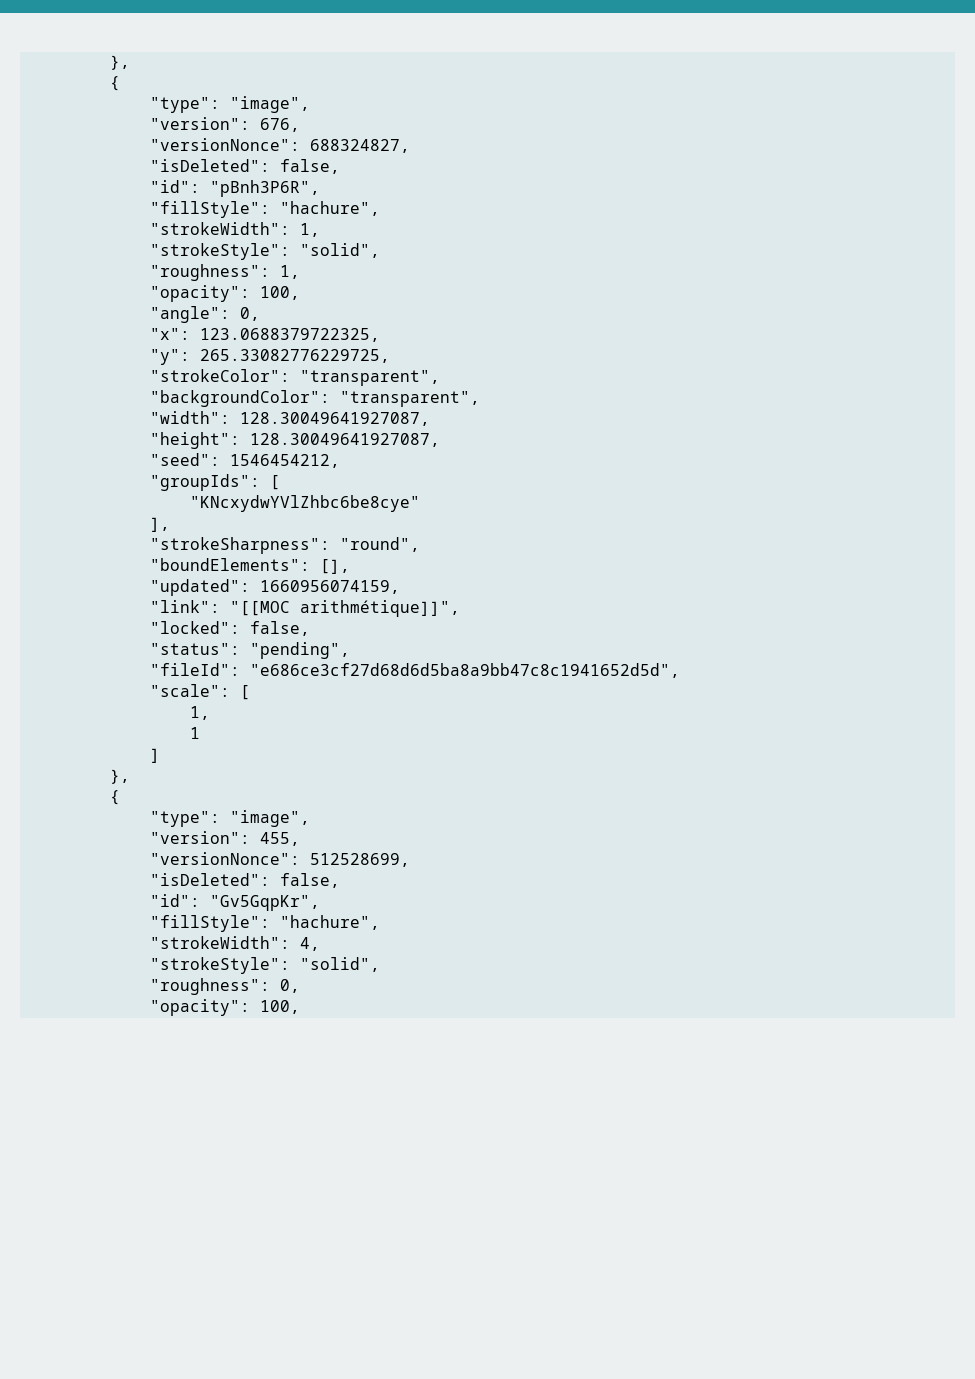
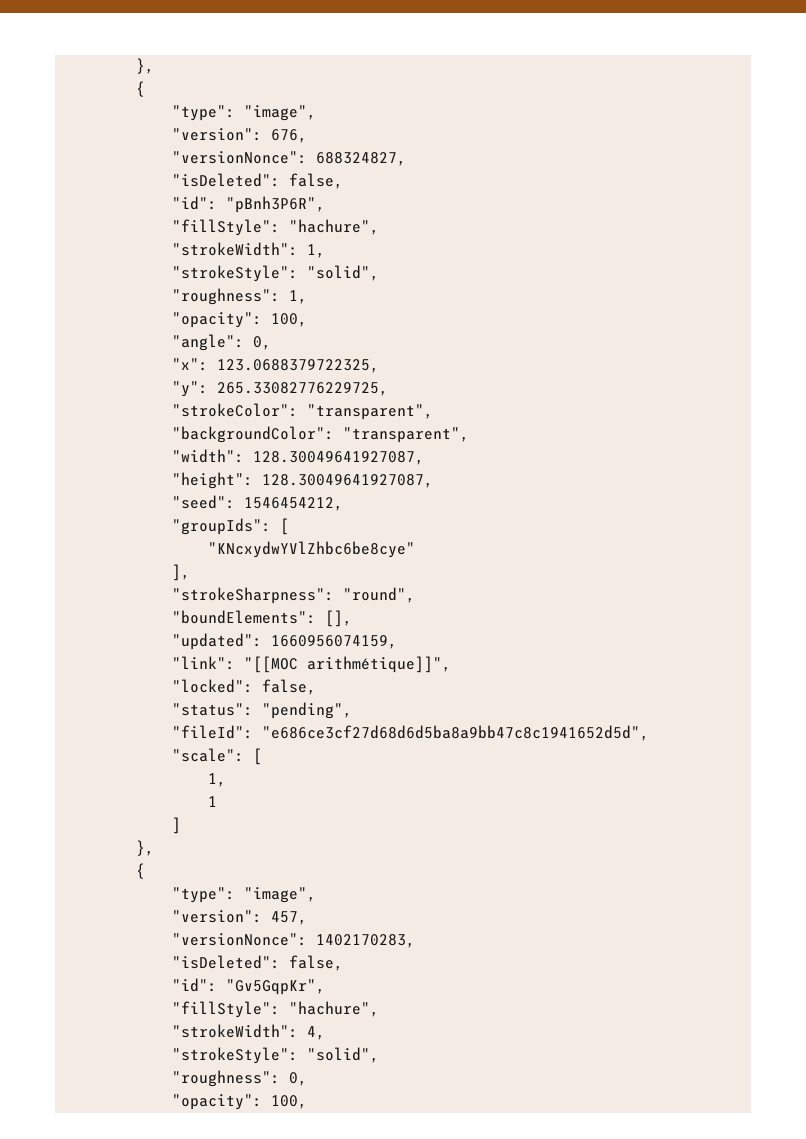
- "version": 455,
- "versionNonce": 512528699,
+ "version": 457,
+ "versionNonce": 1402170283,

